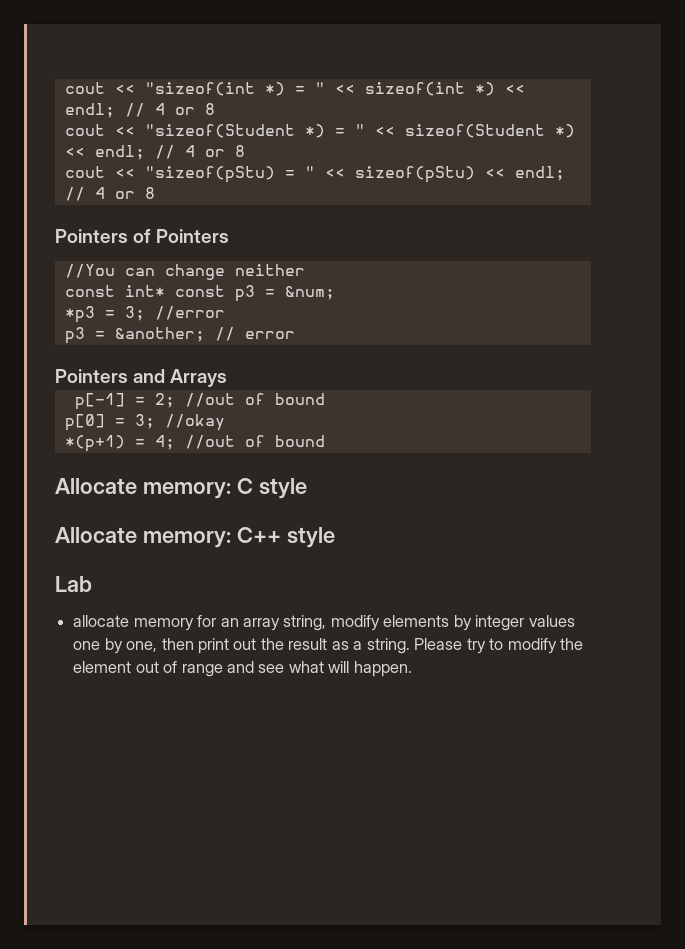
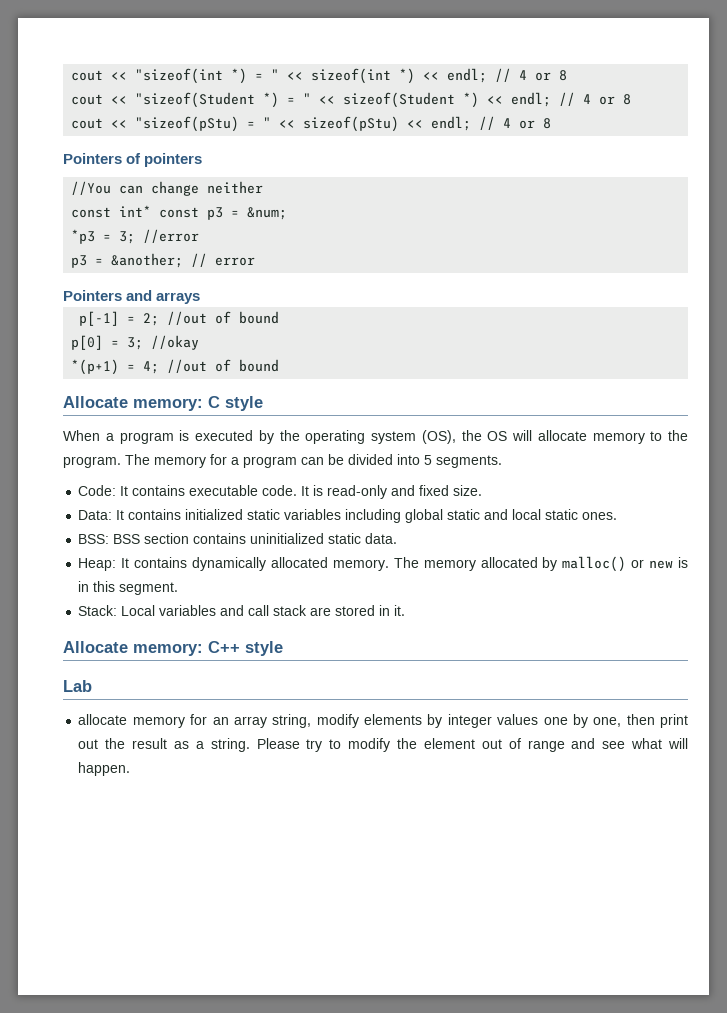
- Pointers of Pointers
+ Pointers of pointers
- Pointers and Arrays
+ Pointers and arrays
+ When a program is executed by the operating system (OS), the OS will allocate memory to the program. The memory for a program can be divided into 5 segments.
+ Code: It contains executable code. It is read-only and fixed size.
+ Data: It contains initialized static variables including global static and local static ones.
+ BSS: BSS section contains uninitialized static data.
+ Heap: It contains dynamically allocated memory. The memory allocated by malloc() or new is in this segment.
+ Stack: Local variables and call stack are stored in it.

